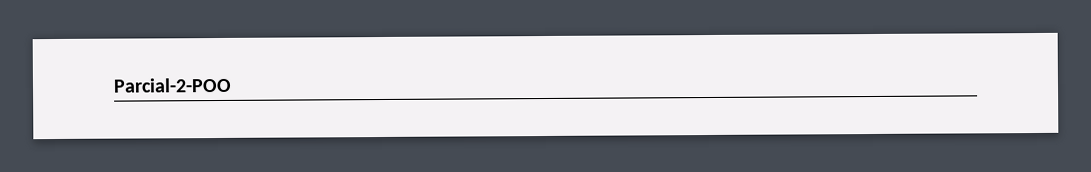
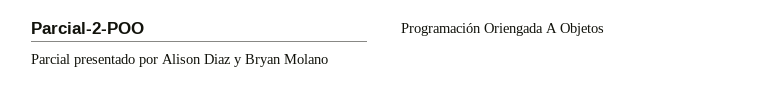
+ Parcial presentado por Alison Diaz y Bryan Molano Programación Oriengada A Objetos

